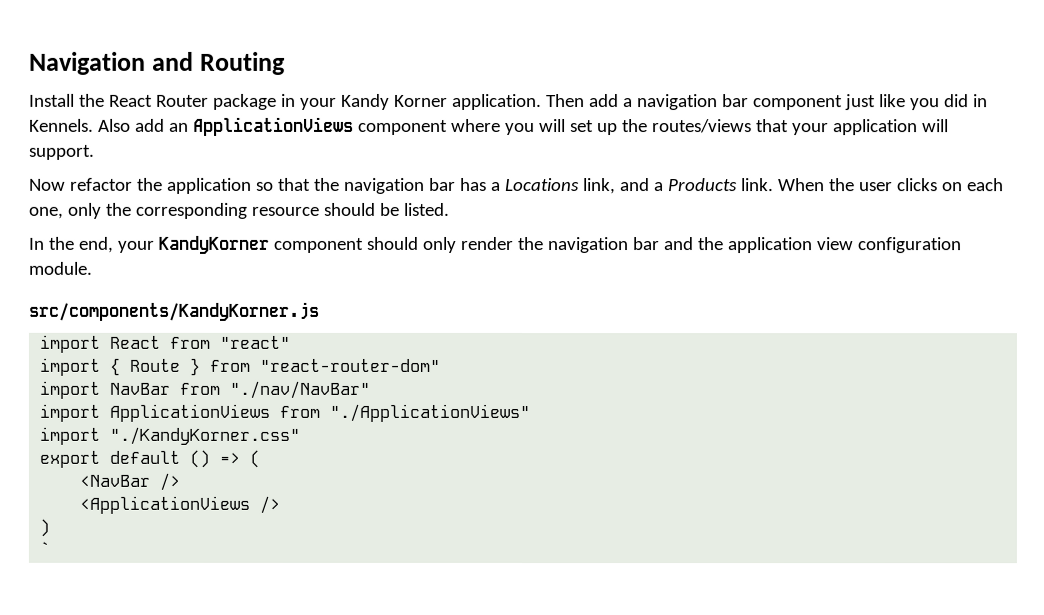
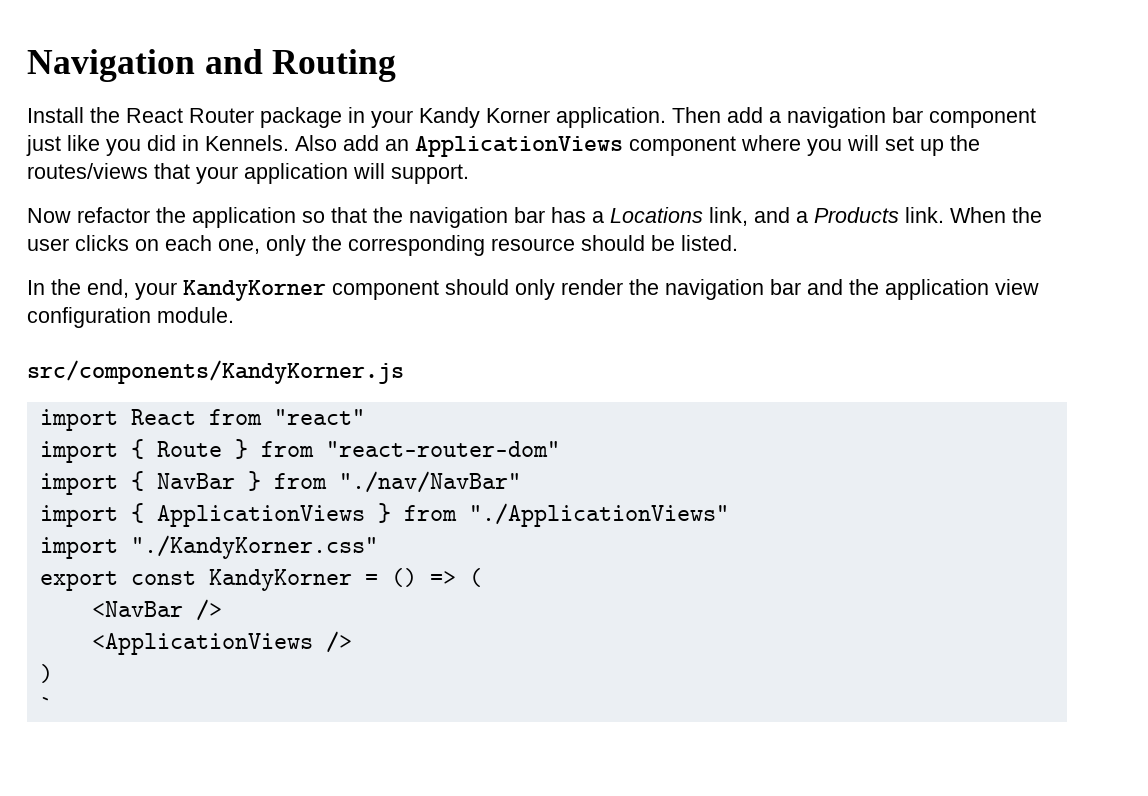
- import NavBar from "./nav/NavBar"
+ import { NavBar } from "./nav/NavBar"
- import ApplicationViews from "./ApplicationViews"
+ import { ApplicationViews } from "./ApplicationViews"
- export default () => (
+ export const KandyKorner = () => (

